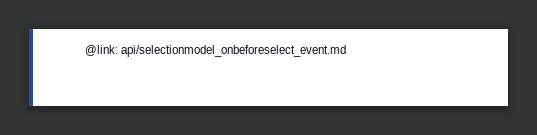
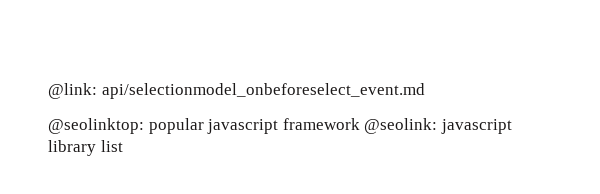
+ @seolinktop: popular javascript framework @seolink: javascript library list

